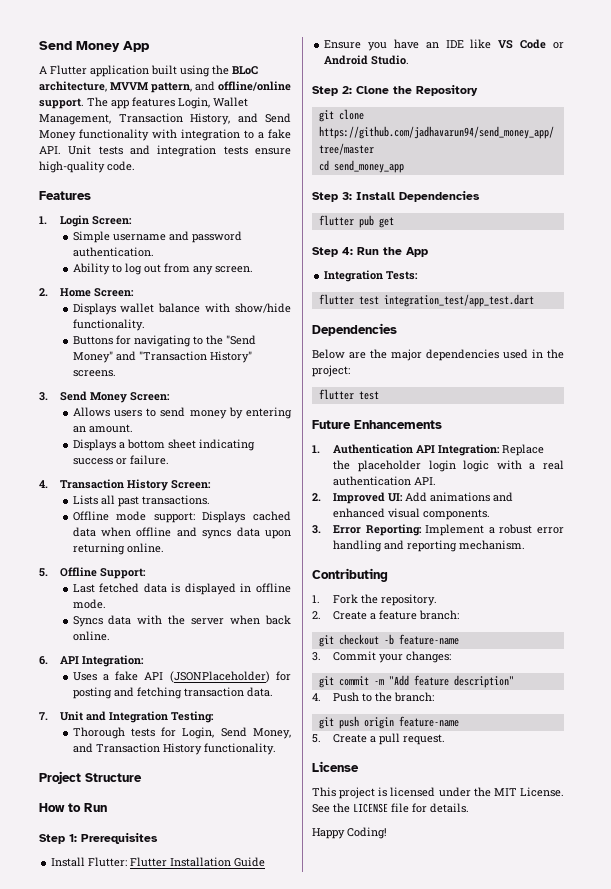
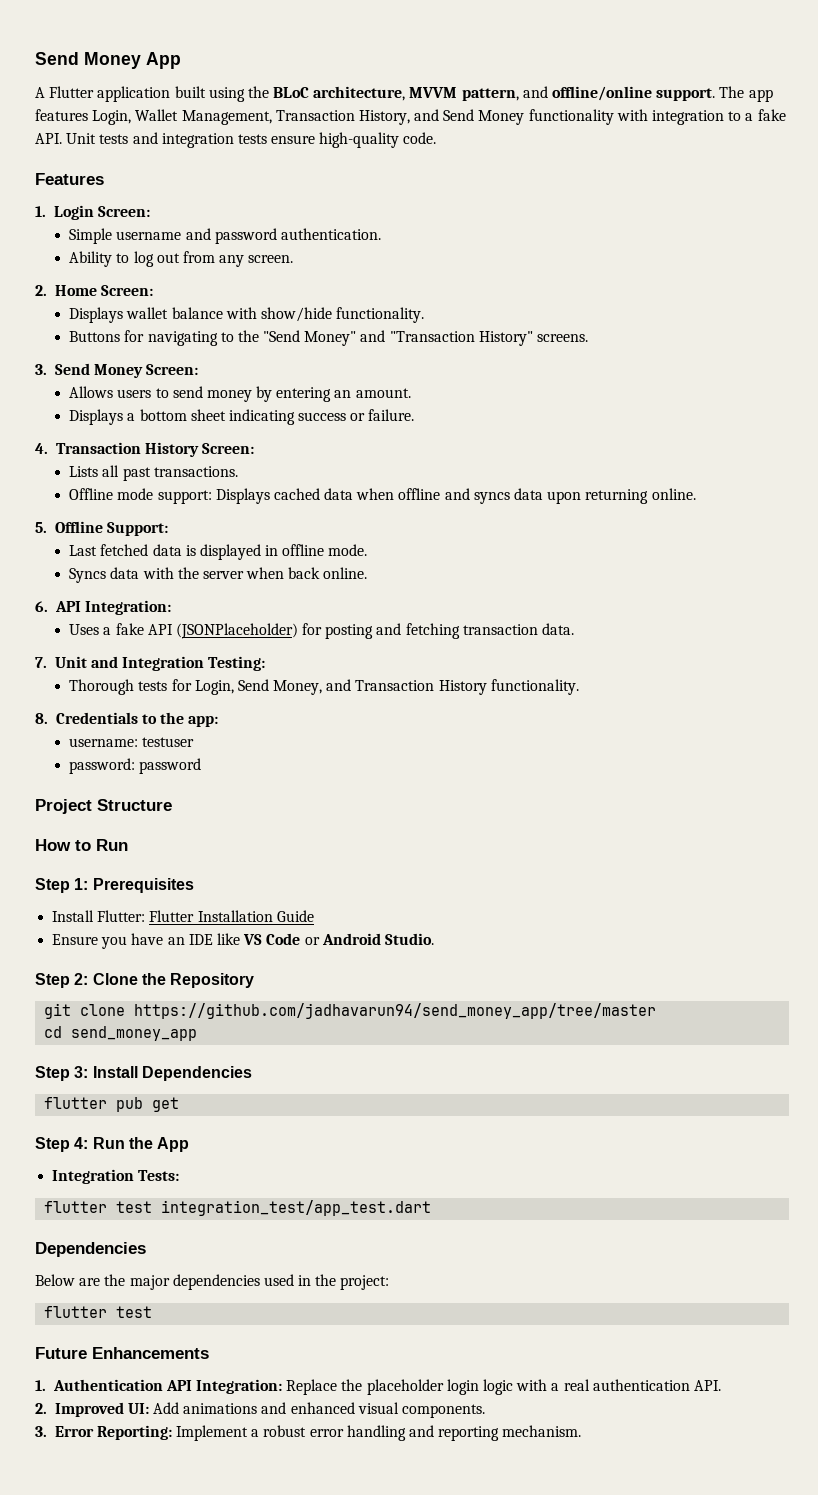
+ 8. Credentials to the app:
+ username: testuser
+ password: password
- Contributing
- 1. Fork the repository.
- 2. Create a feature branch:
- git checkout -b feature-name
- 3. Commit your changes:
- git commit -m "Add feature description"
- 4. Push to the branch:
- git push origin feature-name
- 5. Create a pull request.
- License
- This project is licensed under the MIT License. See the LICENSE file for details.
- Happy Coding!

